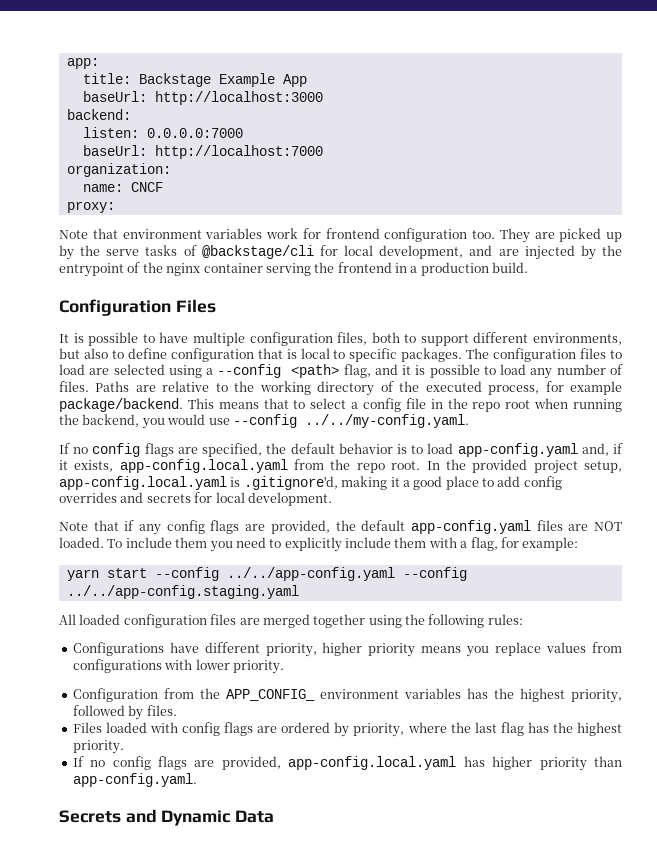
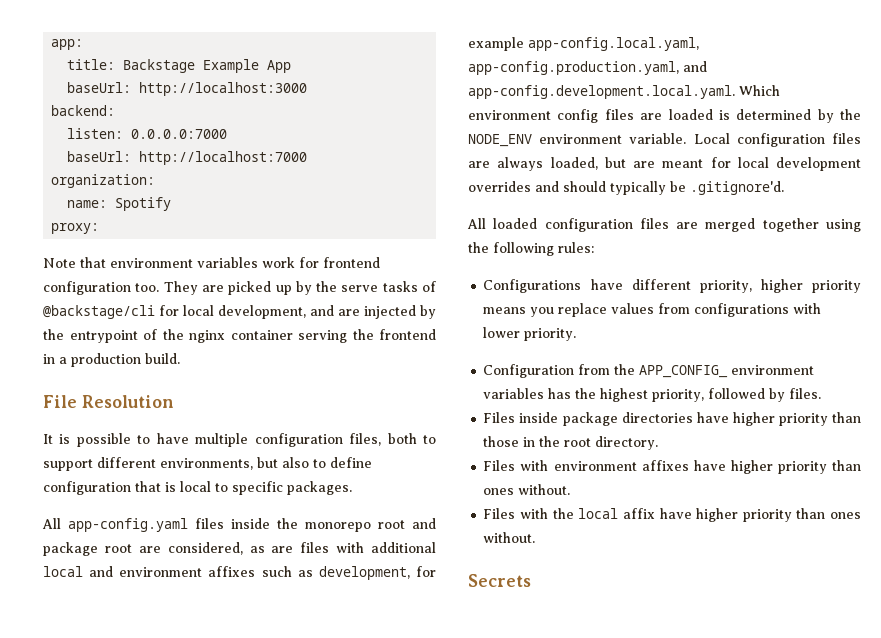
- name: CNCF
+ name: Spotify
- Configuration Files
+ File Resolution
- It is possible to have multiple configuration files, both to support different environments, but also to define configuration that is local to specific packages. The configuration files to load are selected using a --config <path> flag, and it is possible to load any number of files. Paths are relative to the working directory of the executed process, for example package/backend. This means that to select a config file in the repo root when running the backend, you would use --config ../../my-config.yaml.
- If no config flags are specified, the default behavior is to load app-config.yaml and, if it exists, app-config.local.yaml from the repo root. In the provided project setup, app-config.local.yaml is .gitignore'd, making it a good place to add config overrides and secrets for local development.
- Note that if any config flags are provided, the default app-config.yaml files are NOT loaded. To include them you need to explicitly include them with a flag, for example:
- yarn start --config ../../app-config.yaml --config ../../app-config.staging.yaml
+ It is possible to have multiple configuration files, both to support different environments, but also to define configuration that is local to specific packages.
+ All app-config.yaml files inside the monorepo root and package root are considered, as are files with additional local and environment affixes such as development, for example app-config.local.yaml, app-config.production.yaml, and app-config.development.local.yaml. Which environment config files are loaded is determined by the NODE_ENV environment variable. Local configuration files are always loaded, but are meant for local development overrides and should typically be .gitignore'd.
- Files loaded with config flags are ordered by priority, where the last flag has the highest priority.
- If no config flags are provided, app-config.local.yaml has higher priority than app-config.yaml.
- Secrets and Dynamic Data
+ Files inside package directories have higher priority than those in the root directory.
+ Files with environment affixes have higher priority than ones without.
+ Files with the local affix have higher priority than ones without.
+ Secrets

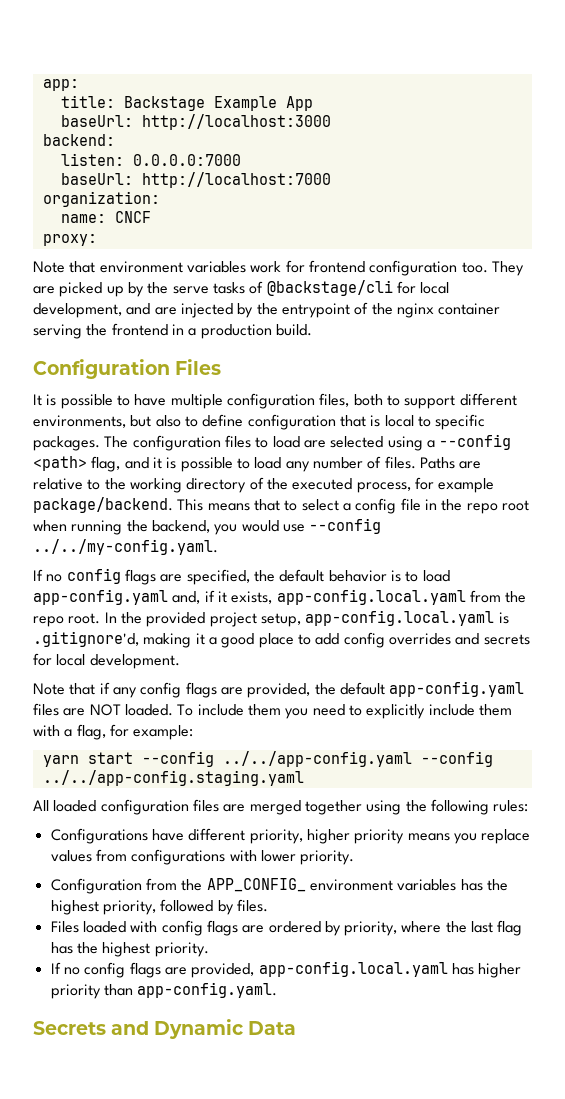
- name: Spotify
+ name: CNCF
- File Resolution
+ Configuration Files
- It is possible to have multiple configuration files, both to support different environments, but also to define configuration that is local to specific packages.
- All app-config.yaml files inside the monorepo root and package root are considered, as are files with additional local and environment affixes such as development, for example app-config.local.yaml, app-config.production.yaml, and app-config.development.local.yaml. Which environment config files are loaded is determined by the NODE_ENV environment variable. Local configuration files are always loaded, but are meant for local development overrides and should typically be .gitignore'd.
+ It is possible to have multiple configuration files, both to support different environments, but also to define configuration that is local to specific packages. The configuration files to load are selected using a --config <path> flag, and it is possible to load any number of files. Paths are relative to the working directory of the executed process, for example package/backend. This means that to select a config file in the repo root when running the backend, you would use --config ../../my-config.yaml.
+ If no config flags are specified, the default behavior is to load app-config.yaml and, if it exists, app-config.local.yaml from the repo root. In the provided project setup, app-config.local.yaml is .gitignore'd, making it a good place to add config overrides and secrets for local development.
+ Note that if any config flags are provided, the default app-config.yaml files are NOT loaded. To include them you need to explicitly include them with a flag, for example:
+ yarn start --config ../../app-config.yaml --config ../../app-config.staging.yaml
- Files inside package directories have higher priority than those in the root directory.
- Files with environment affixes have higher priority than ones without.
- Files with the local affix have higher priority than ones without.
- Secrets
+ Files loaded with config flags are ordered by priority, where the last flag has the highest priority.
+ If no config flags are provided, app-config.local.yaml has higher priority than app-config.yaml.
+ Secrets and Dynamic Data

